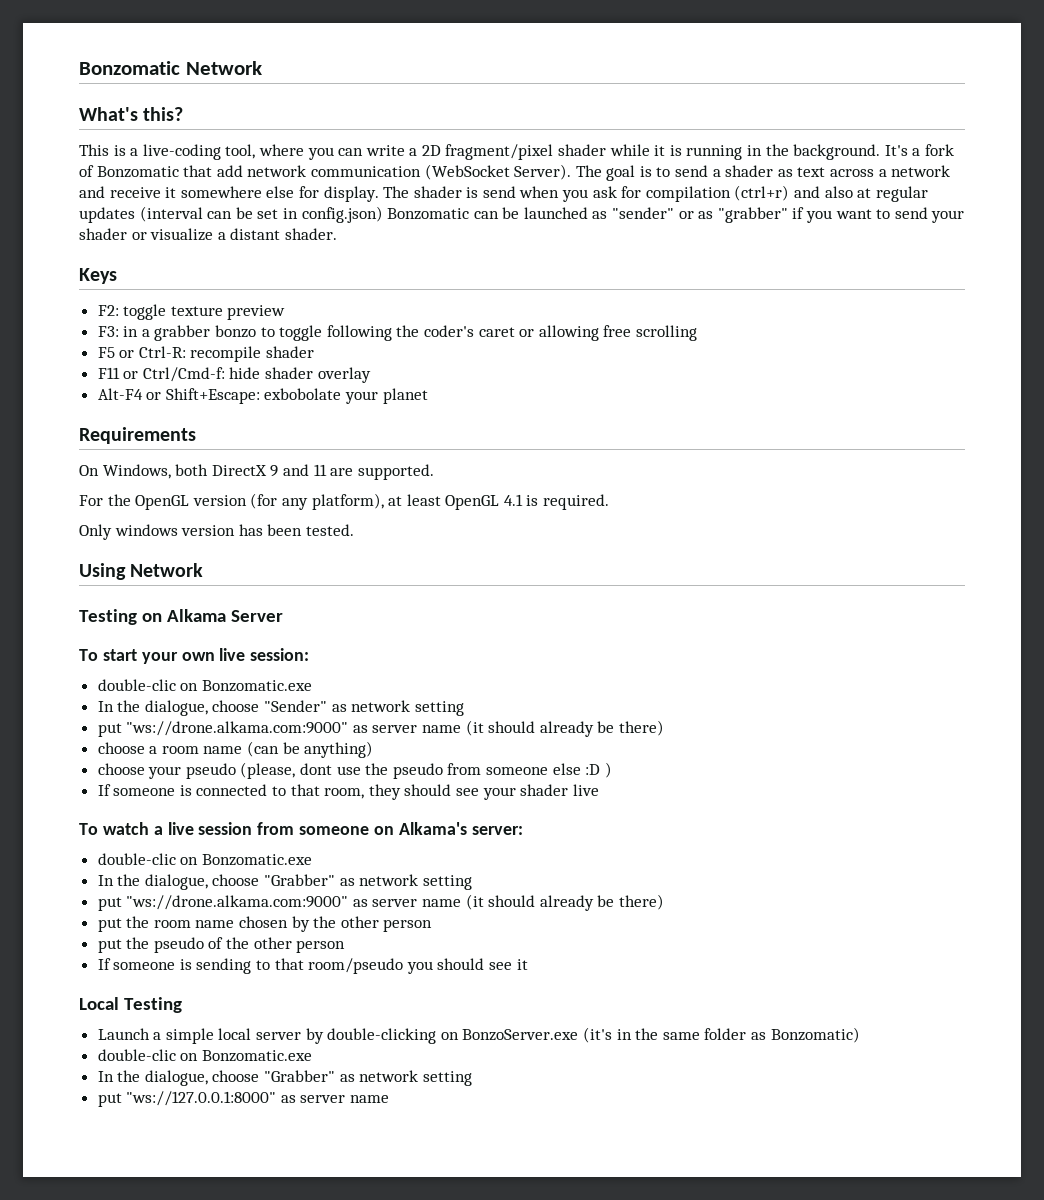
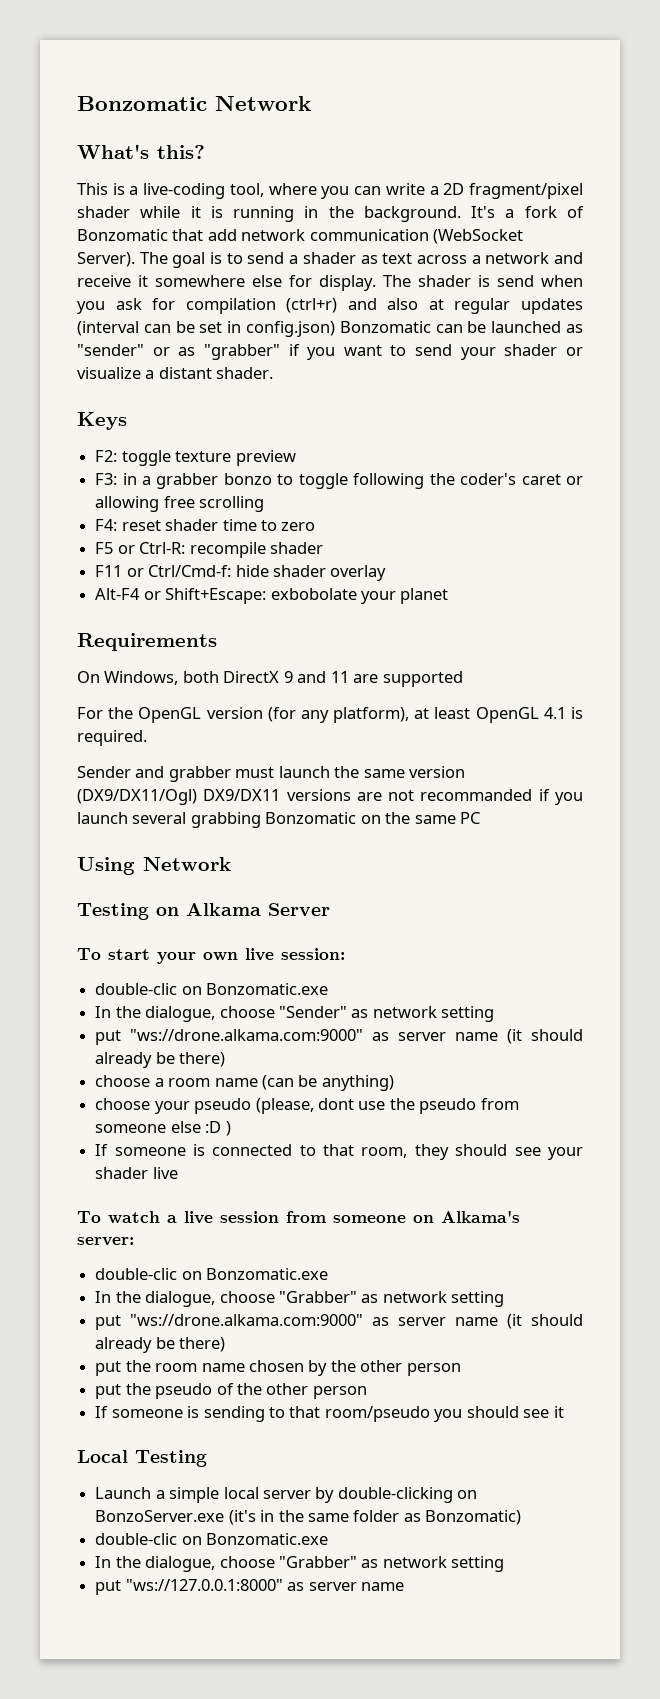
+ F4: reset shader time to zero
- On Windows, both DirectX 9 and 11 are supported.
+ On Windows, both DirectX 9 and 11 are supported
- Only windows version has been tested.
+ Sender and grabber must launch the same version (DX9/DX11/Ogl) DX9/DX11 versions are not recommanded if you launch several grabbing Bonzomatic on the same PC

